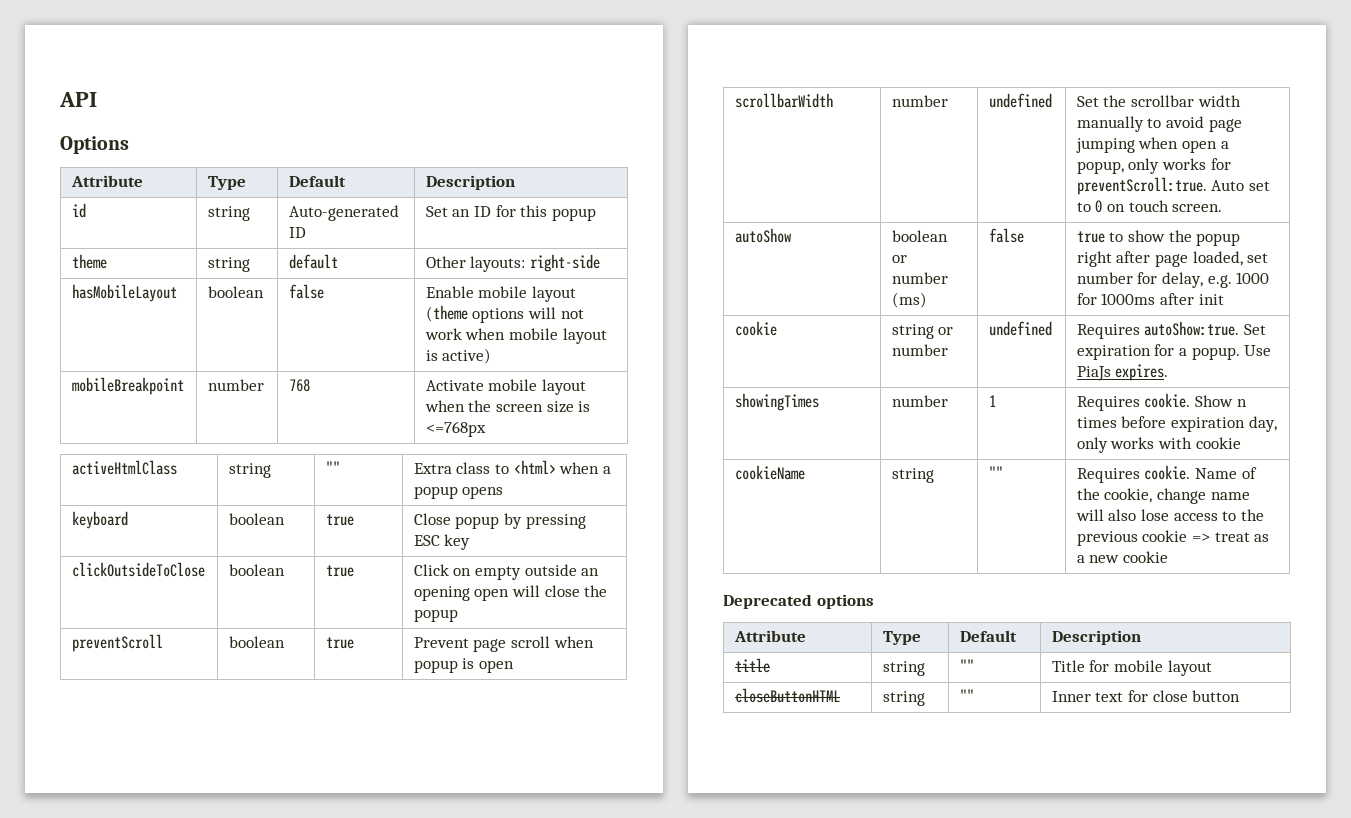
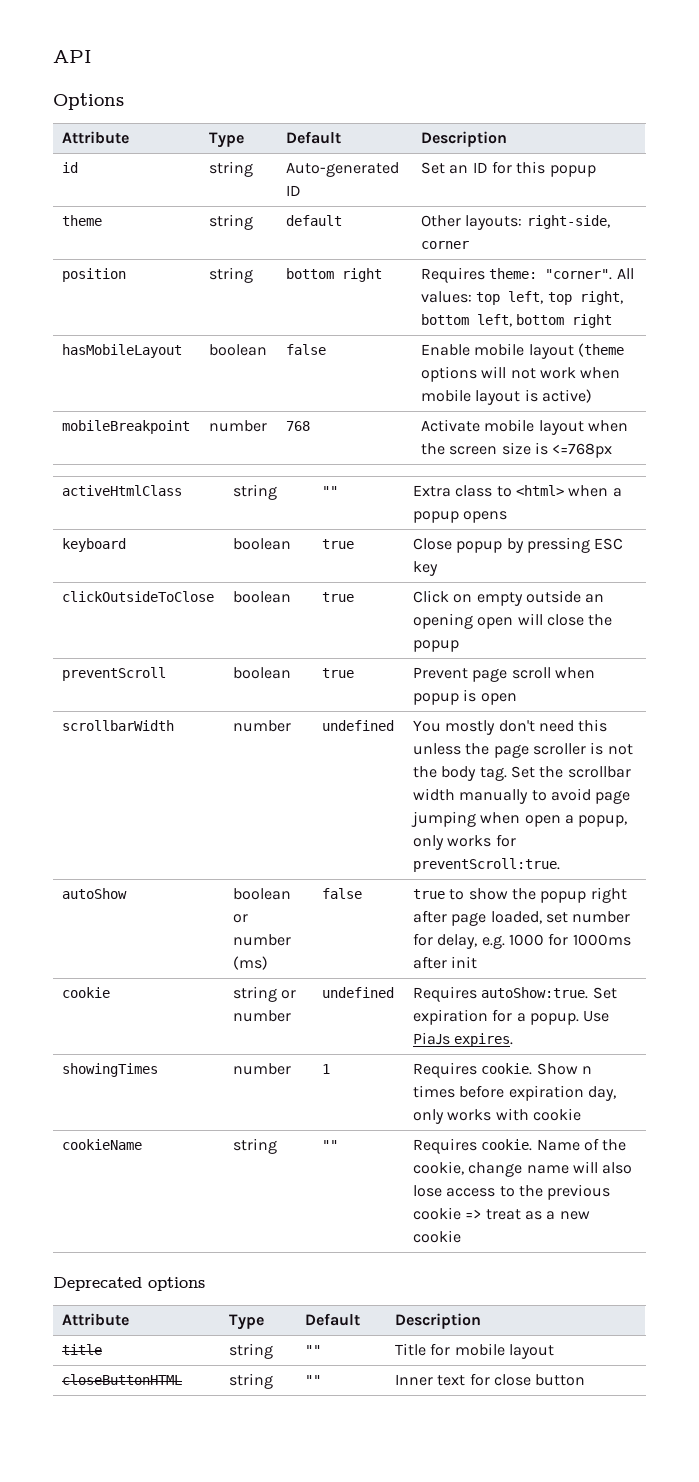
- theme | string | default | Other layouts: right-side
+ theme | string | default | Other layouts: right-side, corner
+ position | string | bottom right | Requires theme: "corner". All values: top left, top right, bottom left, bottom right
- scrollbarWidth | number | undefined | Set the scrollbar width manually to avoid page jumping when open a popup, only works for preventScroll:true. Auto set to 0 on touch screen.
+ scrollbarWidth | number | undefined | You mostly don't need this unless the page scroller is not the body tag. Set the scrollbar width manually to avoid page jumping when open a popup, only works for preventScroll:true.

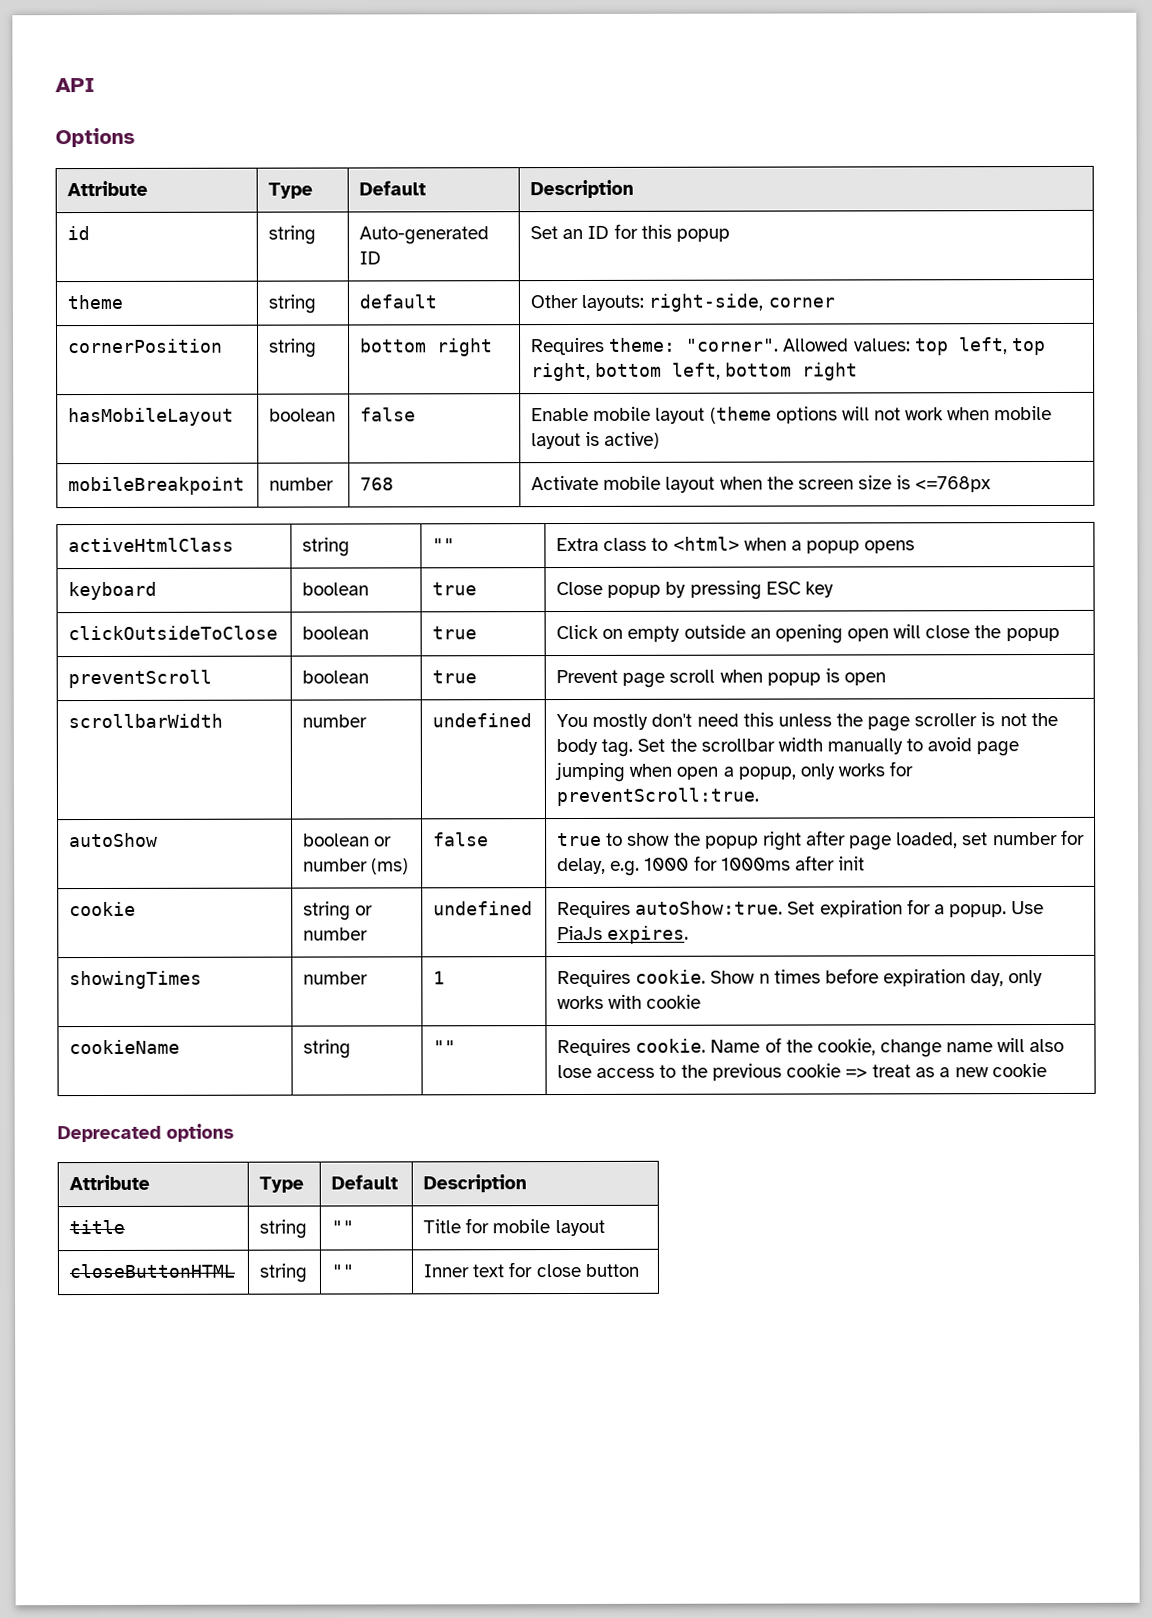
- position | string | bottom right | Requires theme: "corner". All values: top left, top right, bottom left, bottom right
+ cornerPosition | string | bottom right | Requires theme: "corner". Allowed values: top left, top right, bottom left, bottom right

